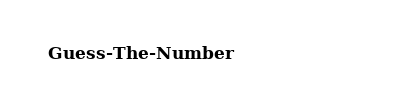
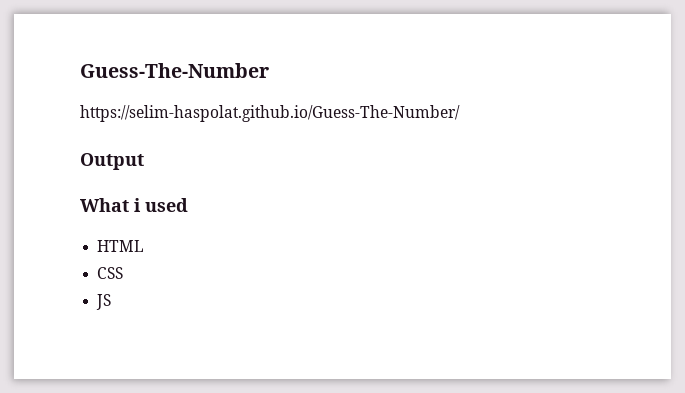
+ https://selim-haspolat.github.io/Guess-The-Number/
+ Output
+ What i used
+ HTML
+ CSS
+ JS

